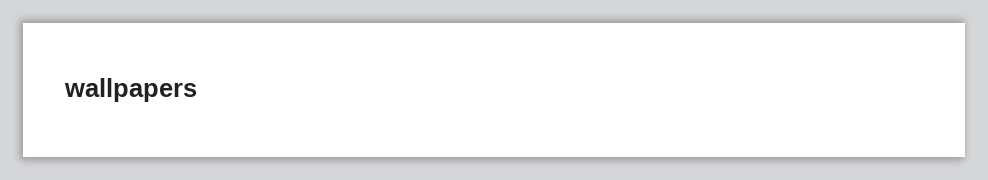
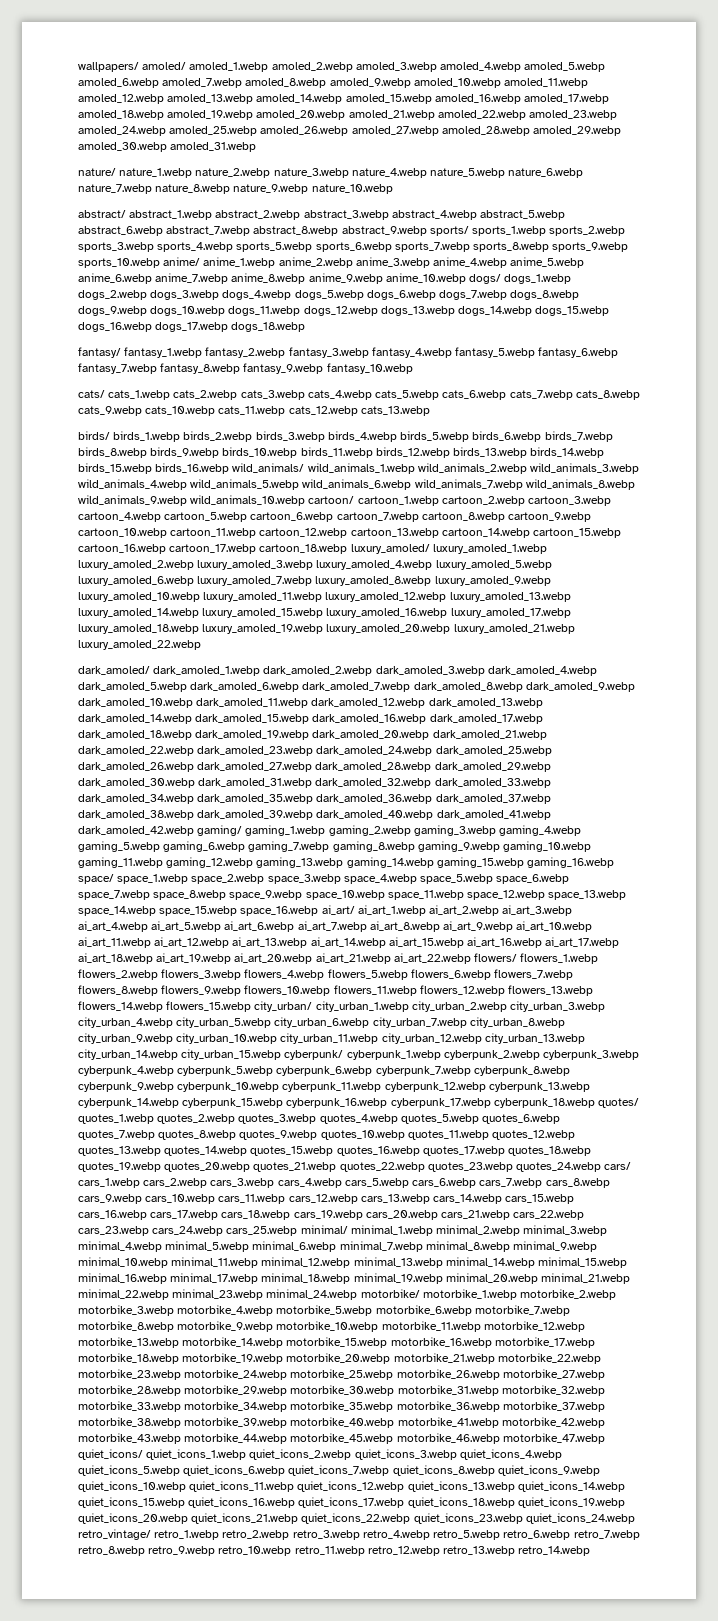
- wallpapers
+ wallpapers/ amoled/ amoled_1.webp amoled_2.webp amoled_3.webp amoled_4.webp amoled_5.webp amoled_6.webp amoled_7.webp amoled_8.webp amoled_9.webp amoled_10.webp amoled_11.webp amoled_12.webp amoled_13.webp amoled_14.webp amoled_15.webp amoled_16.webp amoled_17.webp amoled_18.webp amoled_19.webp amoled_20.webp amoled_21.webp amoled_22.webp amoled_23.webp amoled_24.webp amoled_25.webp amoled_26.webp amoled_27.webp amoled_28.webp amoled_29.webp amoled_30.webp amoled_31.webp
+ nature/ nature_1.webp nature_2.webp nature_3.webp nature_4.webp nature_5.webp nature_6.webp nature_7.webp nature_8.webp nature_9.webp nature_10.webp
+ abstract/ abstract_1.webp abstract_2.webp abstract_3.webp abstract_4.webp abstract_5.webp abstract_6.webp abstract_7.webp abstract_8.webp abstract_9.webp sports/ sports_1.webp sports_2.webp sports_3.webp sports_4.webp sports_5.webp sports_6.webp sports_7.webp sports_8.webp sports_9.webp sports_10.webp anime/ anime_1.webp anime_2.webp anime_3.webp anime_4.webp anime_5.webp anime_6.webp anime_7.webp anime_8.webp anime_9.webp anime_10.webp dogs/ dogs_1.webp dogs_2.webp dogs_3.webp dogs_4.webp dogs_5.webp dogs_6.webp dogs_7.webp dogs_8.webp dogs_9.webp dogs_10.webp dogs_11.webp dogs_12.webp dogs_13.webp dogs_14.webp dogs_15.webp dogs_16.webp dogs_17.webp dogs_18.webp
+ fantasy/ fantasy_1.webp fantasy_2.webp fantasy_3.webp fantasy_4.webp fantasy_5.webp fantasy_6.webp fantasy_7.webp fantasy_8.webp fantasy_9.webp fantasy_10.webp
+ cats/ cats_1.webp cats_2.webp cats_3.webp cats_4.webp cats_5.webp cats_6.webp cats_7.webp cats_8.webp cats_9.webp cats_10.webp cats_11.webp cats_12.webp cats_13.webp
+ birds/ birds_1.webp birds_2.webp birds_3.webp birds_4.webp birds_5.webp birds_6.webp birds_7.webp birds_8.webp birds_9.webp birds_10.webp birds_11.webp birds_12.webp birds_13.webp birds_14.webp birds_15.webp birds_16.webp wild_animals/ wild_animals_1.webp wild_animals_2.webp wild_animals_3.webp wild_animals_4.webp wild_animals_5.webp wild_animals_6.webp wild_animals_7.webp wild_animals_8.webp wild_animals_9.webp wild_animals_10.webp cartoon/ cartoon_1.webp cartoon_2.webp cartoon_3.webp cartoon_4.webp cartoon_5.webp cartoon_6.webp cartoon_7.webp cartoon_8.webp cartoon_9.webp cartoon_10.webp cartoon_11.webp cartoon_12.webp cartoon_13.webp cartoon_14.webp cartoon_15.webp cartoon_16.webp cartoon_17.webp cartoon_18.webp luxury_amoled/ luxury_amoled_1.webp luxury_amoled_2.webp luxury_amoled_3.webp luxury_amoled_4.webp luxury_amoled_5.webp luxury_amoled_6.webp luxury_amoled_7.webp luxury_amoled_8.webp luxury_amoled_9.webp luxury_amoled_10.webp luxury_amoled_11.webp luxury_amoled_12.webp luxury_amoled_13.webp luxury_amoled_14.webp luxury_amoled_15.webp luxury_amoled_16.webp luxury_amoled_17.webp luxury_amoled_18.webp luxury_amoled_19.webp luxury_amoled_20.webp luxury_amoled_21.webp luxury_amoled_22.webp
+ dark_amoled/ dark_amoled_1.webp dark_amoled_2.webp dark_amoled_3.webp dark_amoled_4.webp dark_amoled_5.webp dark_amoled_6.webp dark_amoled_7.webp dark_amoled_8.webp dark_amoled_9.webp dark_amoled_10.webp dark_amoled_11.webp dark_amoled_12.webp dark_amoled_13.webp dark_amoled_14.webp dark_amoled_15.webp dark_amoled_16.webp dark_amoled_17.webp dark_amoled_18.webp dark_amoled_19.webp dark_amoled_20.webp dark_amoled_21.webp dark_amoled_22.webp dark_amoled_23.webp dark_amoled_24.webp dark_amoled_25.webp dark_amoled_26.webp dark_amoled_27.webp dark_amoled_28.webp dark_amoled_29.webp dark_amoled_30.webp dark_amoled_31.webp dark_amoled_32.webp dark_amoled_33.webp dark_amoled_34.webp dark_amoled_35.webp dark_amoled_36.webp dark_amoled_37.webp dark_amoled_38.webp dark_amoled_39.webp dark_amoled_40.webp dark_amoled_41.webp dark_amoled_42.webp gaming/ gaming_1.webp gaming_2.webp gaming_3.webp gaming_4.webp gaming_5.webp gaming_6.webp gaming_7.webp gaming_8.webp gaming_9.webp gaming_10.webp gaming_11.webp gaming_12.webp gaming_13.webp gaming_14.webp gaming_15.webp gaming_16.webp space/ space_1.webp space_2.webp space_3.webp space_4.webp space_5.webp space_6.webp space_7.webp space_8.webp space_9.webp space_10.webp space_11.webp space_12.webp space_13.webp space_14.webp space_15.webp space_16.webp ai_art/ ai_art_1.webp ai_art_2.webp ai_art_3.webp ai_art_4.webp ai_art_5.webp ai_art_6.webp ai_art_7.webp ai_art_8.webp ai_art_9.webp ai_art_10.webp ai_art_11.webp ai_art_12.webp ai_art_13.webp ai_art_14.webp ai_art_15.webp ai_art_16.webp ai_art_17.webp ai_art_18.webp ai_art_19.webp ai_art_20.webp ai_art_21.webp ai_art_22.webp flowers/ flowers_1.webp flowers_2.webp flowers_3.webp flowers_4.webp flowers_5.webp flowers_6.webp flowers_7.webp flowers_8.webp flowers_9.webp flowers_10.webp flowers_11.webp flowers_12.webp flowers_13.webp flowers_14.webp flowers_15.webp city_urban/ city_urban_1.webp city_urban_2.webp city_urban_3.webp city_urban_4.webp city_urban_5.webp city_urban_6.webp city_urban_7.webp city_urban_8.webp city_urban_9.webp city_urban_10.webp city_urban_11.webp city_urban_12.webp city_urban_13.webp city_urban_14.webp city_urban_15.webp cyberpunk/ cyberpunk_1.webp cyberpunk_2.webp cyberpunk_3.webp cyberpunk_4.webp cyberpunk_5.webp cyberpunk_6.webp cyberpunk_7.webp cyberpunk_8.webp cyberpunk_9.webp cyberpunk_10.webp cyberpunk_11.webp cyberpunk_12.webp cyberpunk_13.webp cyberpunk_14.webp cyberpunk_15.webp cyberpunk_16.webp cyberpunk_17.webp cyberpunk_18.webp quotes/ quotes_1.webp quotes_2.webp quotes_3.webp quotes_4.webp quotes_5.webp quotes_6.webp quotes_7.webp quotes_8.webp quotes_9.webp quotes_10.webp quotes_11.webp quotes_12.webp quotes_13.webp quotes_14.webp quotes_15.webp quotes_16.webp quotes_17.webp quotes_18.webp quotes_19.webp quotes_20.webp quotes_21.webp quotes_22.webp quotes_23.webp quotes_24.webp cars/ cars_1.webp cars_2.webp cars_3.webp cars_4.webp cars_5.webp cars_6.webp cars_7.webp cars_8.webp cars_9.webp cars_10.webp cars_11.webp cars_12.webp cars_13.webp cars_14.webp cars_15.webp cars_16.webp cars_17.webp cars_18.webp cars_19.webp cars_20.webp cars_21.webp cars_22.webp cars_23.webp cars_24.webp cars_25.webp minimal/ minimal_1.webp minimal_2.webp minimal_3.webp minimal_4.webp minimal_5.webp minimal_6.webp minimal_7.webp minimal_8.webp minimal_9.webp minimal_10.webp minimal_11.webp minimal_12.webp minimal_13.webp minimal_14.webp minimal_15.webp minimal_16.webp minimal_17.webp minimal_18.webp minimal_19.webp minimal_20.webp minimal_21.webp minimal_22.webp minimal_23.webp minimal_24.webp motorbike/ motorbike_1.webp motorbike_2.webp motorbike_3.webp motorbike_4.webp motorbike_5.webp motorbike_6.webp motorbike_7.webp motorbike_8.webp motorbike_9.webp motorbike_10.webp motorbike_11.webp motorbike_12.webp motorbike_13.webp motorbike_14.webp motorbike_15.webp motorbike_16.webp motorbike_17.webp motorbike_18.webp motorbike_19.webp motorbike_20.webp motorbike_21.webp motorbike_22.webp motorbike_23.webp motorbike_24.webp motorbike_25.webp motorbike_26.webp motorbike_27.webp motorbike_28.webp motorbike_29.webp motorbike_30.webp motorbike_31.webp motorbike_32.webp motorbike_33.webp motorbike_34.webp motorbike_35.webp motorbike_36.webp motorbike_37.webp motorbike_38.webp motorbike_39.webp motorbike_40.webp motorbike_41.webp motorbike_42.webp motorbike_43.webp motorbike_44.webp motorbike_45.webp motorbike_46.webp motorbike_47.webp quiet_icons/ quiet_icons_1.webp quiet_icons_2.webp quiet_icons_3.webp quiet_icons_4.webp quiet_icons_5.webp quiet_icons_6.webp quiet_icons_7.webp quiet_icons_8.webp quiet_icons_9.webp quiet_icons_10.webp quiet_icons_11.webp quiet_icons_12.webp quiet_icons_13.webp quiet_icons_14.webp quiet_icons_15.webp quiet_icons_16.webp quiet_icons_17.webp quiet_icons_18.webp quiet_icons_19.webp quiet_icons_20.webp quiet_icons_21.webp quiet_icons_22.webp quiet_icons_23.webp quiet_icons_24.webp retro_vintage/ retro_1.webp retro_2.webp retro_3.webp retro_4.webp retro_5.webp retro_6.webp retro_7.webp retro_8.webp retro_9.webp retro_10.webp retro_11.webp retro_12.webp retro_13.webp retro_14.webp

